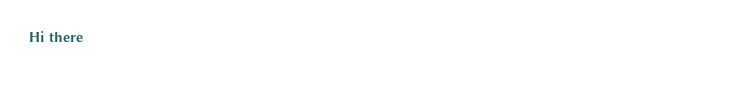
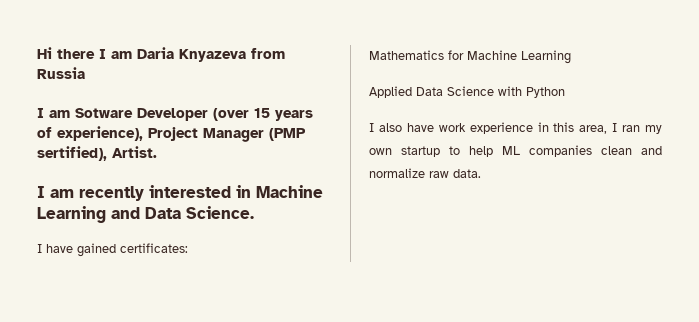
- Hi there
+ Hi there I am Daria Knyazeva from Russia
+ I am Sotware Developer (over 15 years of experience), Project Manager (PMP sertified), Artist.
+ I am recently interested in Machine Learning and Data Science.
+ I have gained certificates:
+ Mathematics for Machine Learning
+ Applied Data Science with Python
+ I also have work experience in this area, I ran my own startup to help ML companies clean and normalize raw data.

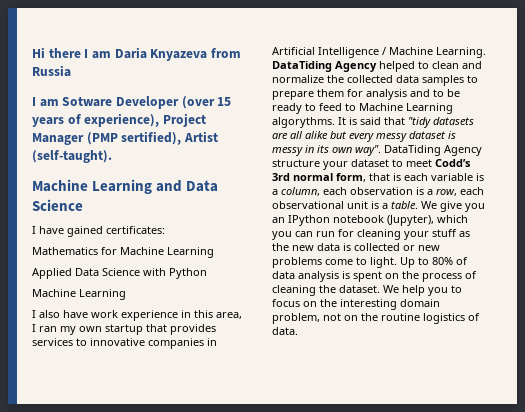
- I am Sotware Developer (over 15 years of experience), Project Manager (PMP sertified), Artist.
- I am recently interested in Machine Learning and Data Science.
+ I am Sotware Developer (over 15 years of experience), Project Manager (PMP sertified), Artist (self-taught).
+ Machine Learning and Data Science
  Applied Data Science with Python
+ Machine Learning
- I also have work experience in this area, I ran my own startup to help ML companies clean and normalize raw data.
+ I also have work experience in this area, I ran my own startup that provides services to innovative companies in Artificial Intelligence / Machine Learning. DataTiding Agency helped to clean and normalize the collected data samples to prepare them for analysis and to be ready to feed to Machine Learning algorythms. It is said that "tidy datasets are all alike but every messy dataset is messy in its own way". DataTiding Agency structure your dataset to meet Codd’s 3rd normal form, that is each variable is a column, each observation is a row, each observational unit is a table. We give you an IPython notebook (Jupyter), which you can run for cleaning your stuff as the new data is collected or new problems come to light. Up to 80% of data analysis is spent on the process of cleaning the dataset. We help you to focus on the interesting domain problem, not on the routine logistics of data.

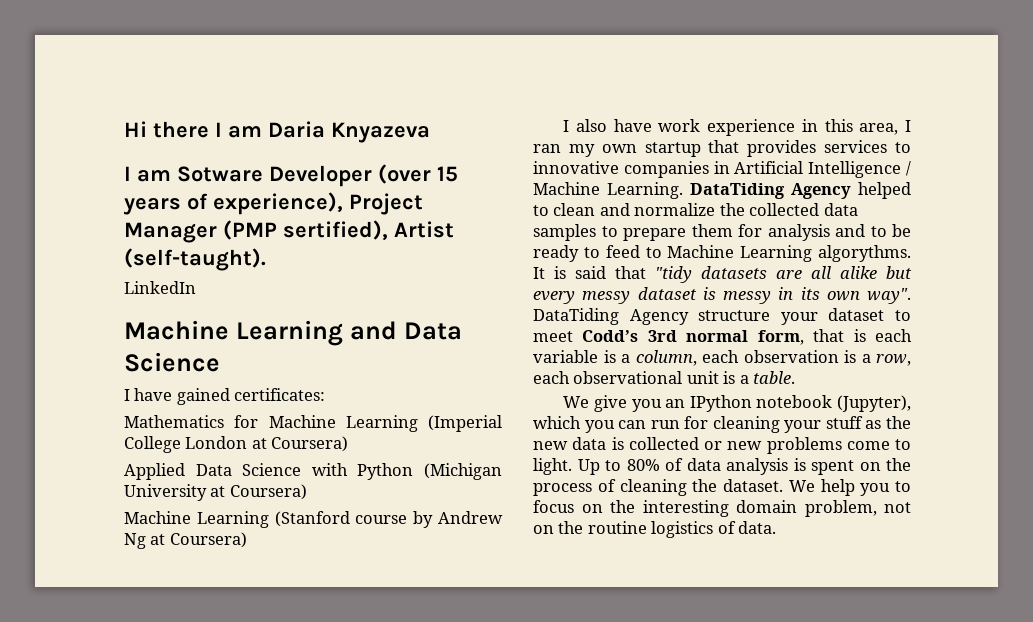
- Hi there I am Daria Knyazeva from Russia
+ Hi there I am Daria Knyazeva
+ LinkedIn
- Mathematics for Machine Learning
+ Mathematics for Machine Learning (Imperial College London at Coursera)
- Applied Data Science with Python
- Machine Learning
+ Applied Data Science with Python (Michigan University at Coursera)
+ Machine Learning (Stanford course by Andrew Ng at Coursera)
- DataTiding Agency structure your dataset to meet Codd’s 3rd normal form, that is each variable is a column, each observation is a row, each observational unit is a table. We give you an IPython notebook (Jupyter), which you can run for cleaning your stuff as the new data is collected or new problems come to light.
+ DataTiding Agency structure your dataset to meet Codd’s 3rd normal form, that is each variable is a column, each observation is a row, each observational unit is a table.
+ We give you an IPython notebook (Jupyter), which you can run for cleaning your stuff as the new data is collected or new problems come to light.

